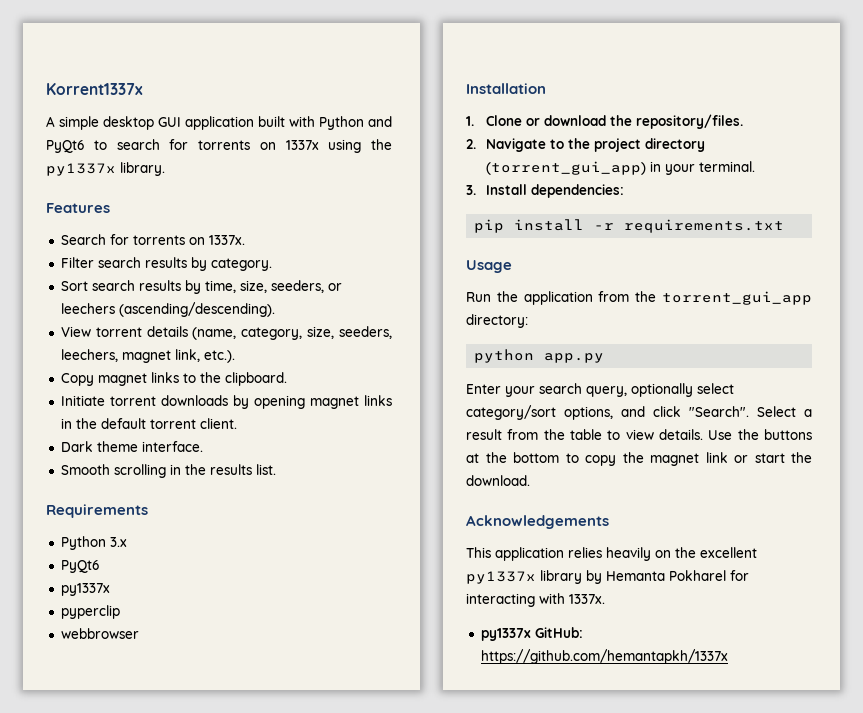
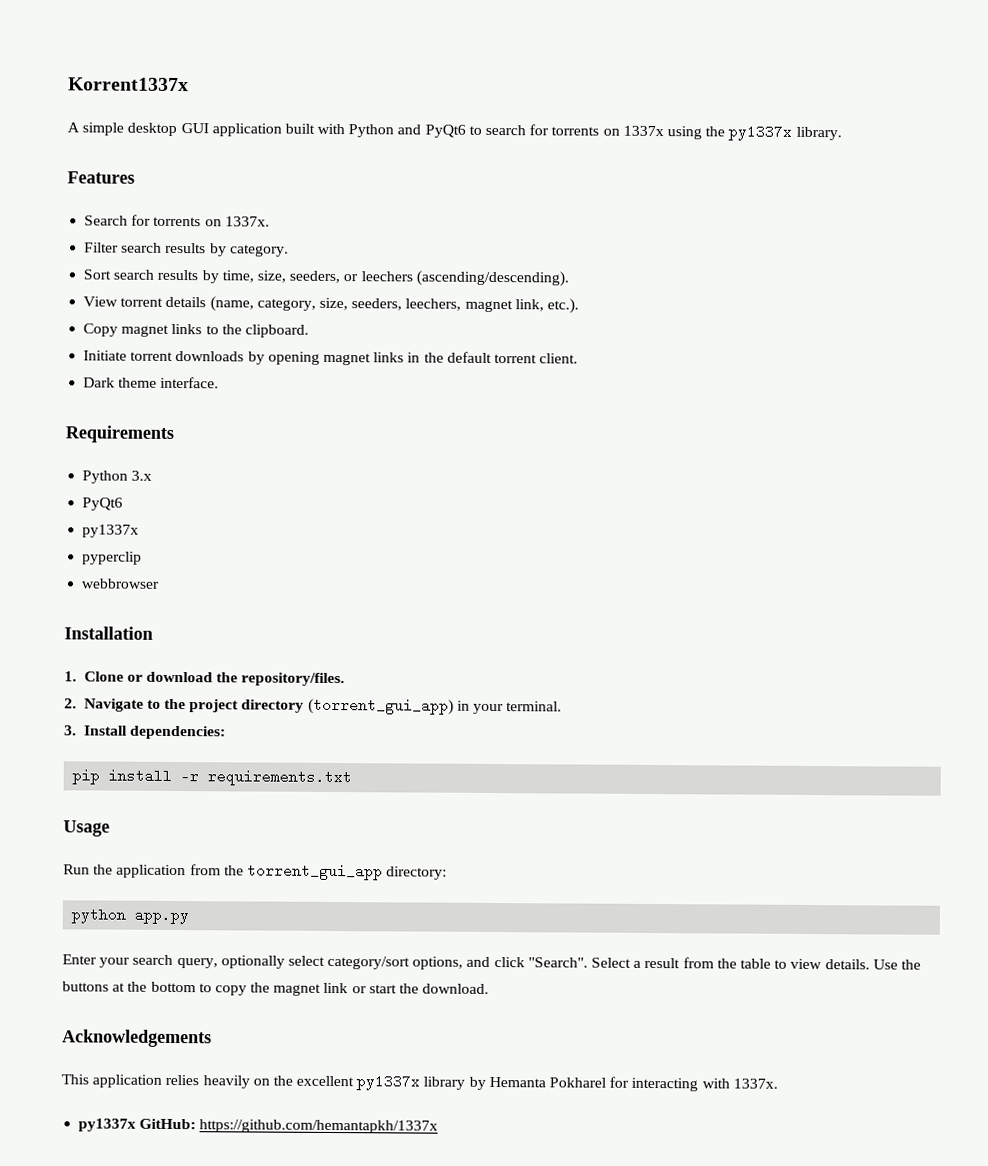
- Smooth scrolling in the results list.

